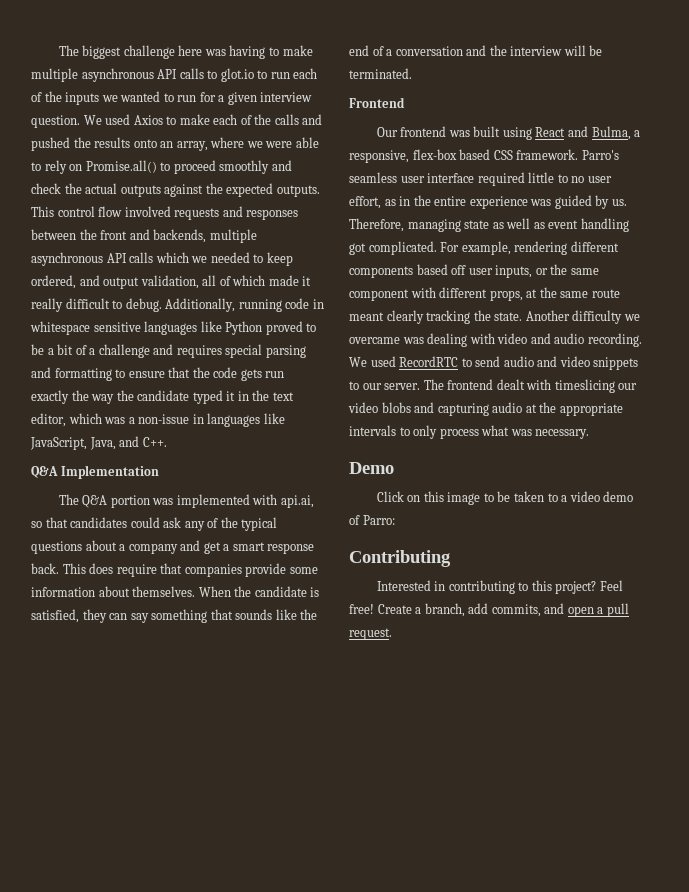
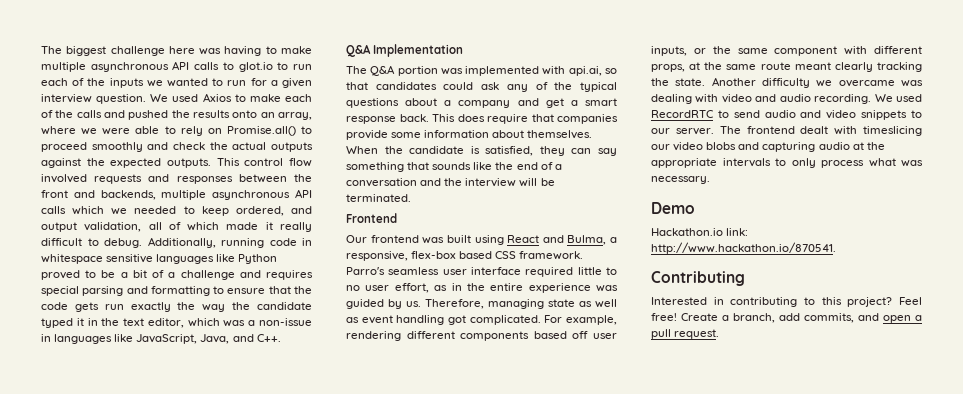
- Click on this image to be taken to a video demo of Parro:
+ Hackathon.io link: http://www.hackathon.io/870541.

